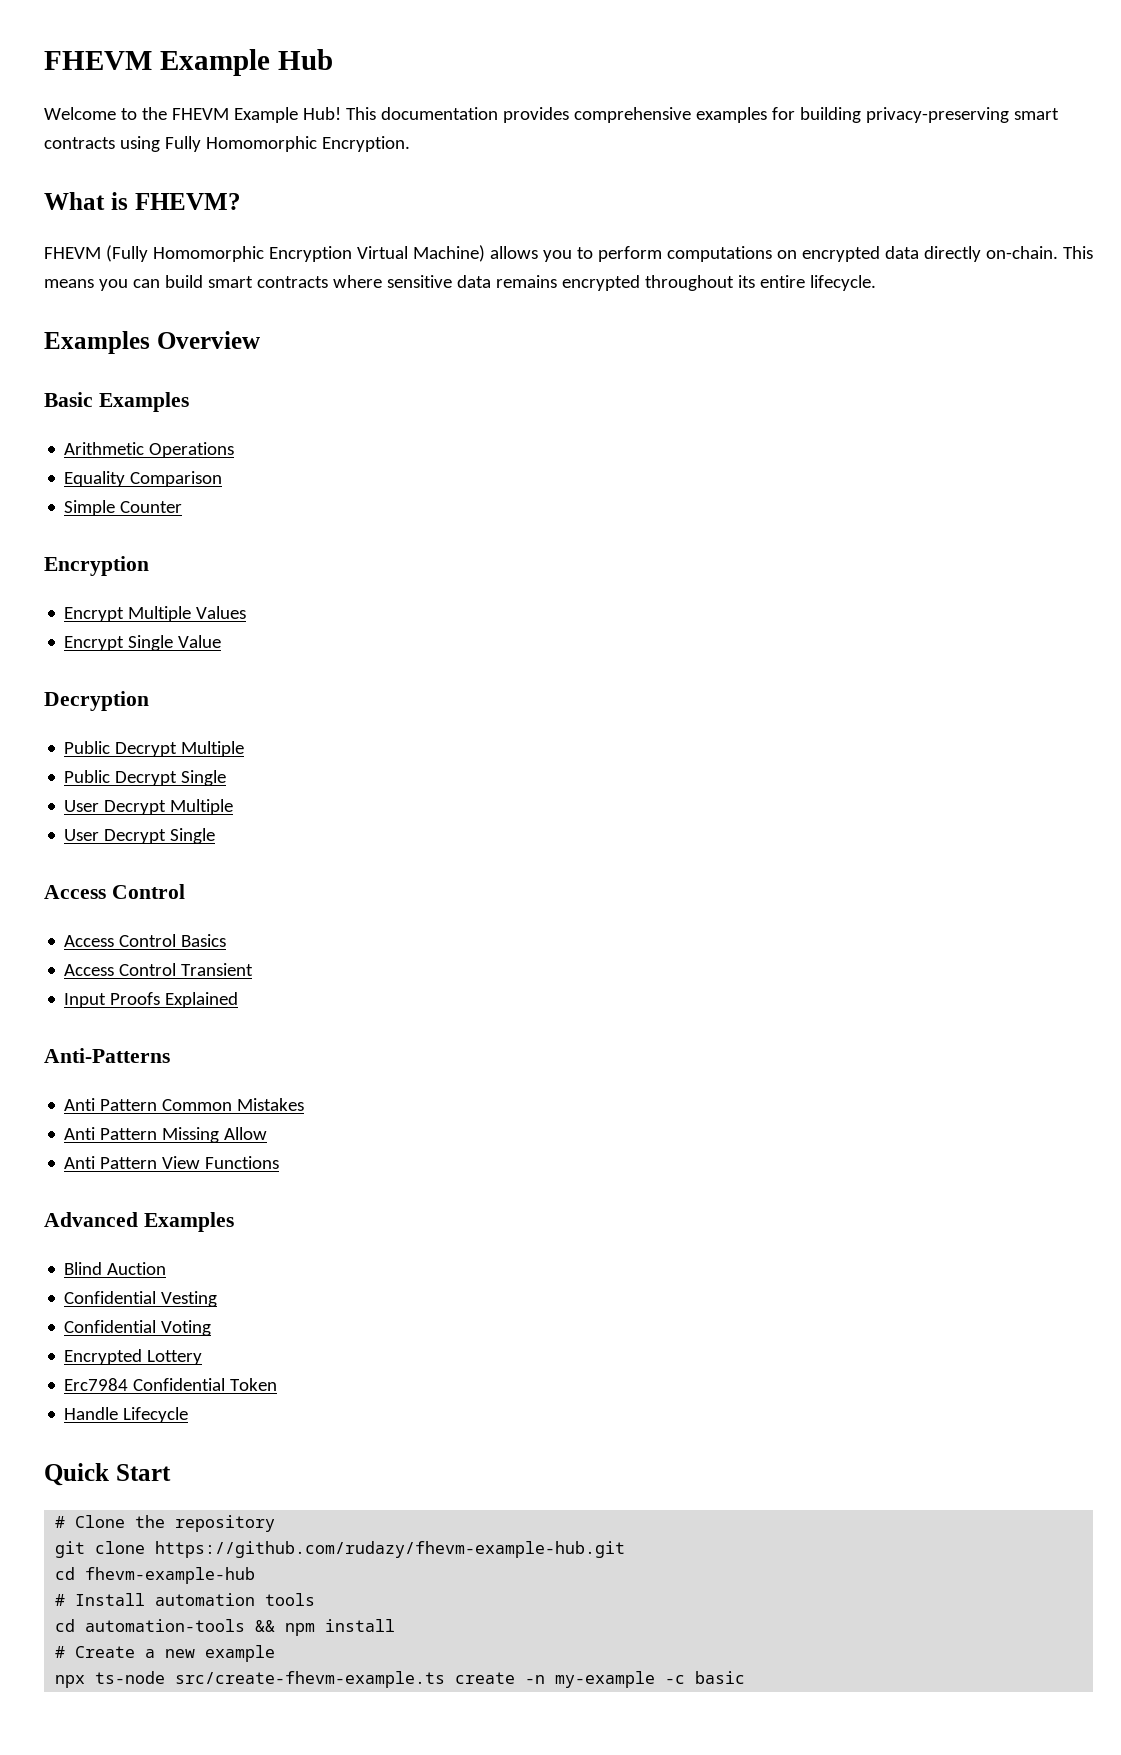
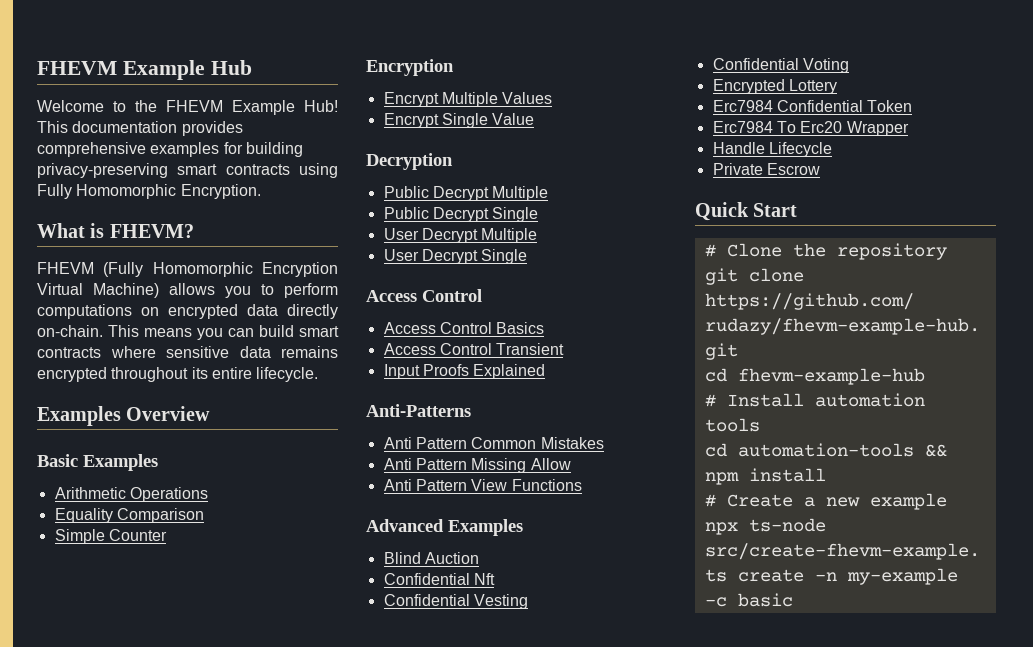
+ Confidential Nft
+ Erc7984 To Erc20 Wrapper
+ Private Escrow

